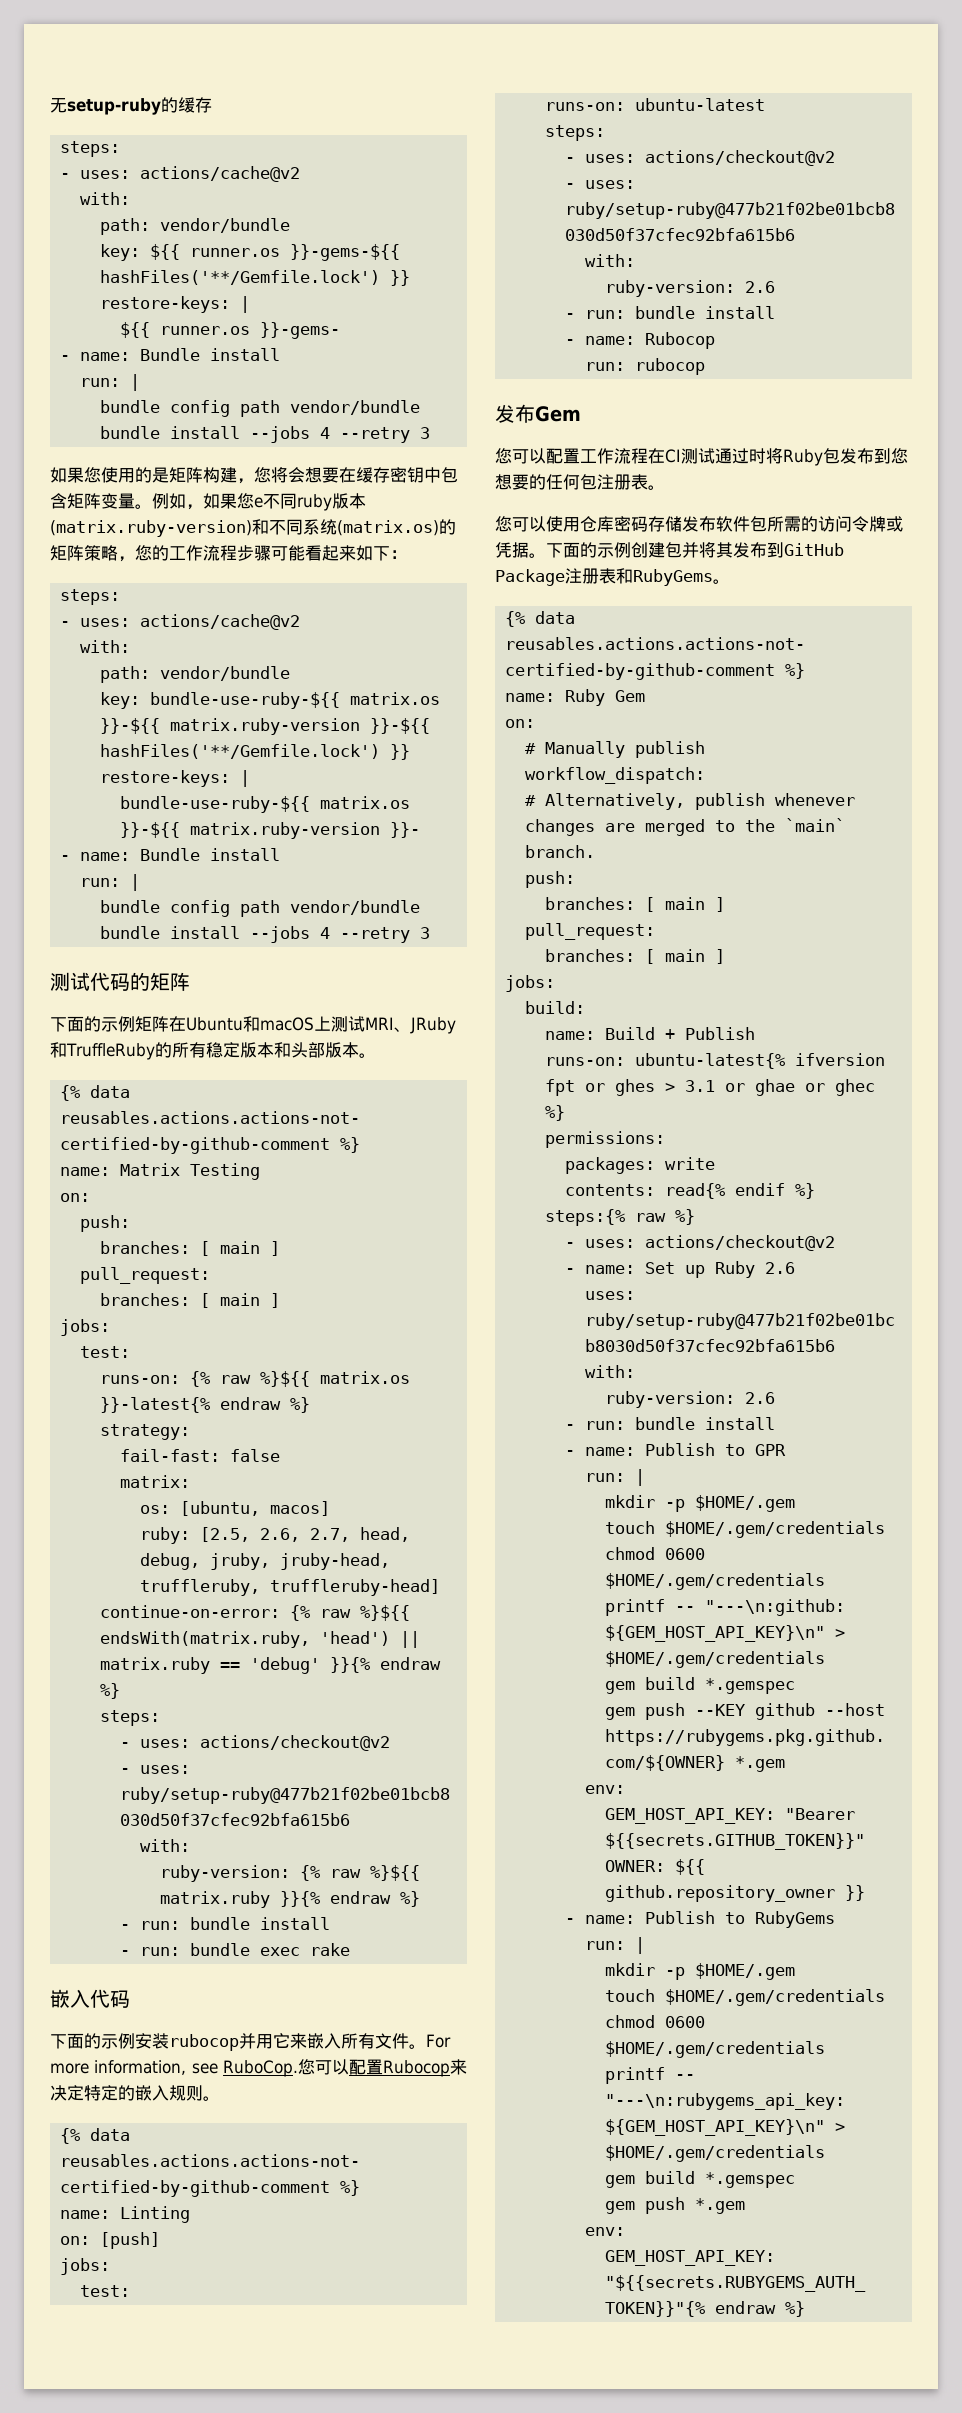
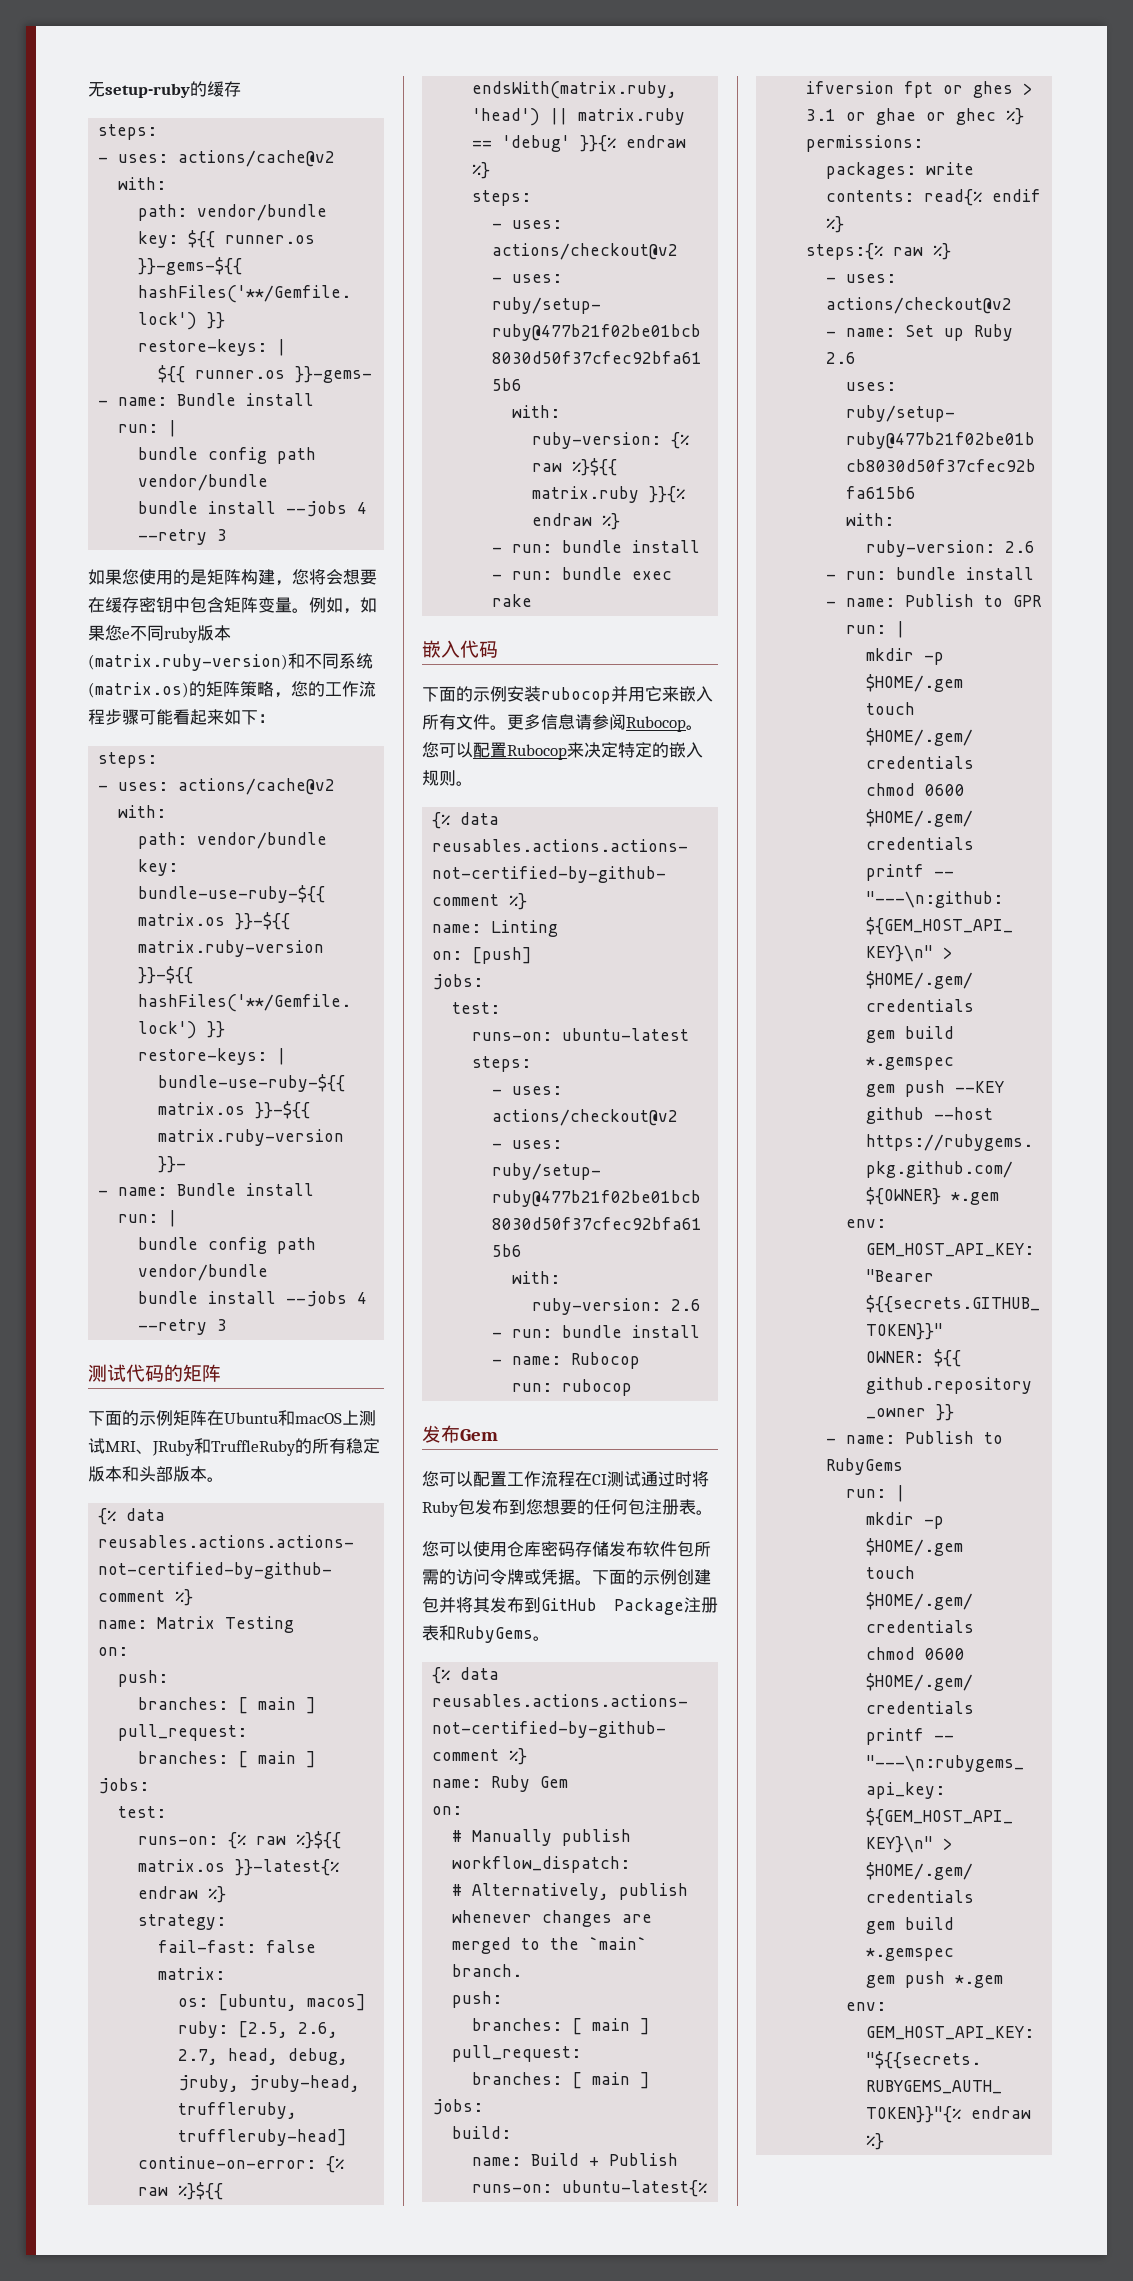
- For more information, see RuboCop.
+ 更多信息请参阅Rubocop。

